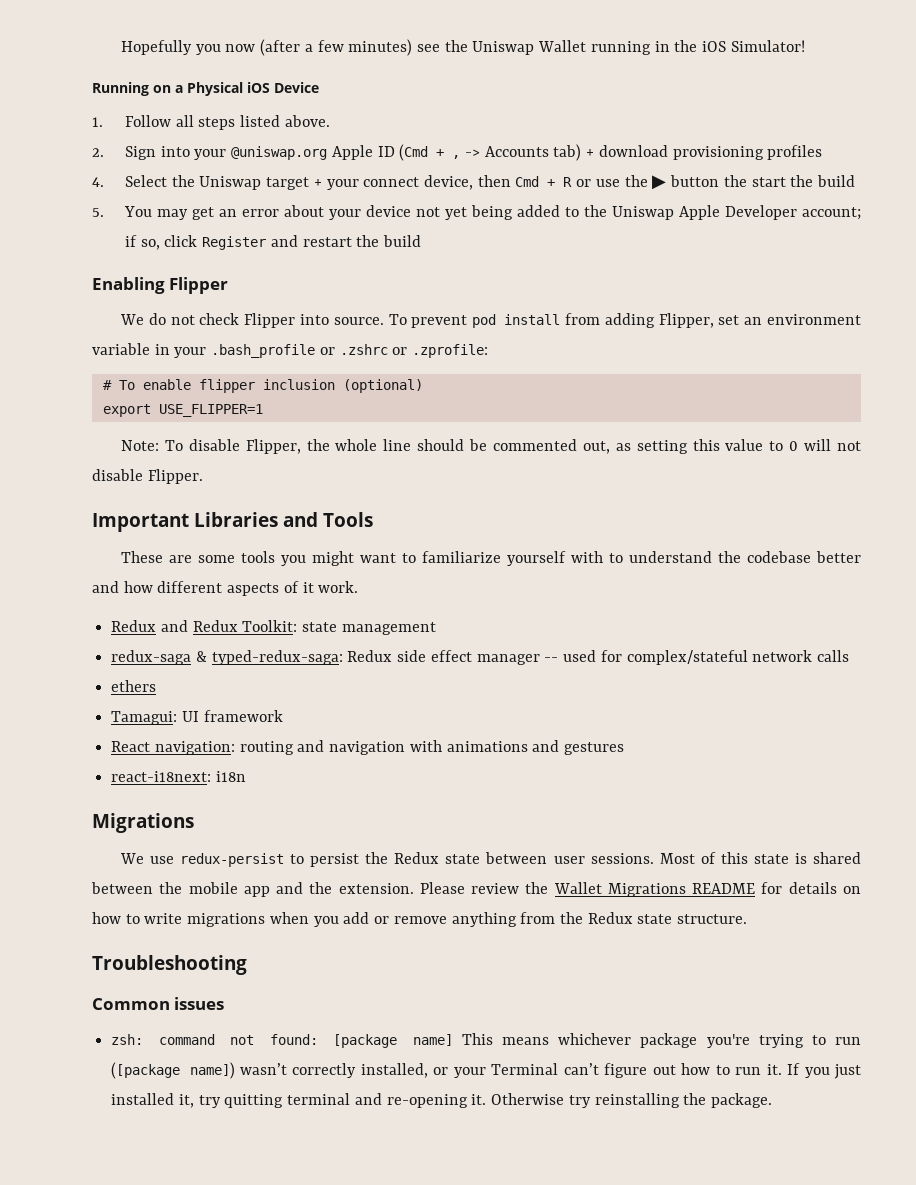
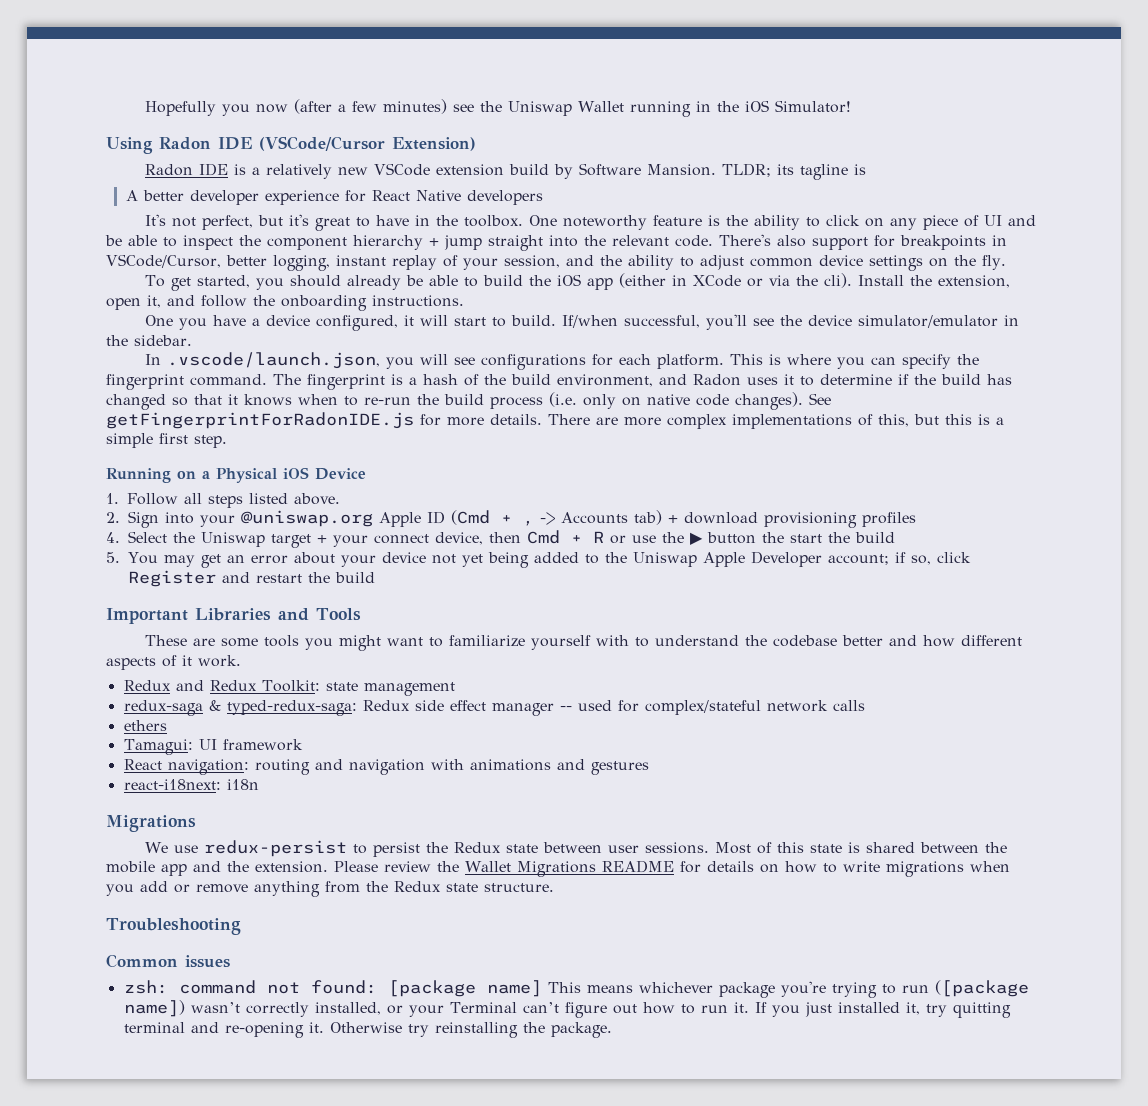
+ Using Radon IDE (VSCode/Cursor Extension)
+ Radon IDE is a relatively new VSCode extension build by Software Mansion. TLDR; its tagline is
+ A better developer experience for React Native developers
+ It's not perfect, but it's great to have in the toolbox. One noteworthy feature is the ability to click on any piece of UI and be able to inspect the component hierarchy + jump straight into the relevant code. There's also support for breakpoints in VSCode/Cursor, better logging, instant replay of your session, and the ability to adjust common device settings on the fly.
+ To get started, you should already be able to build the iOS app (either in XCode or via the cli). Install the extension, open it, and follow the onboarding instructions.
+ One you have a device configured, it will start to build. If/when successful, you'll see the device simulator/emulator in the sidebar.
+ In .vscode/launch.json, you will see configurations for each platform. This is where you can specify the fingerprint command. The fingerprint is a hash of the build environment, and Radon uses it to determine if the build has changed so that it knows when to re-run the build process (i.e. only on native code changes). See getFingerprintForRadonIDE.js for more details. There are more complex implementations of this, but this is a simple first step.
- Enabling Flipper
- We do not check Flipper into source. To prevent pod install from adding Flipper, set an environment variable in your .bash_profile or .zshrc or .zprofile:
- # To enable flipper inclusion (optional)
- export USE_FLIPPER=1
- Note: To disable Flipper, the whole line should be commented out, as setting this value to 0 will not disable Flipper.

